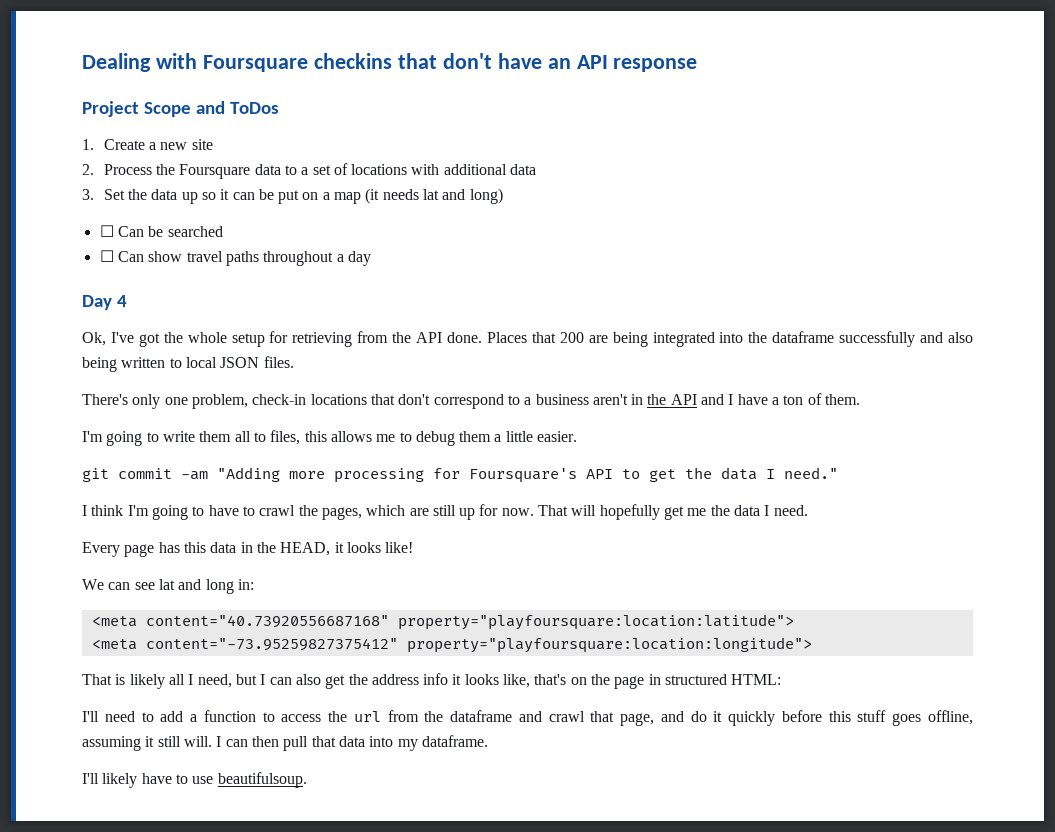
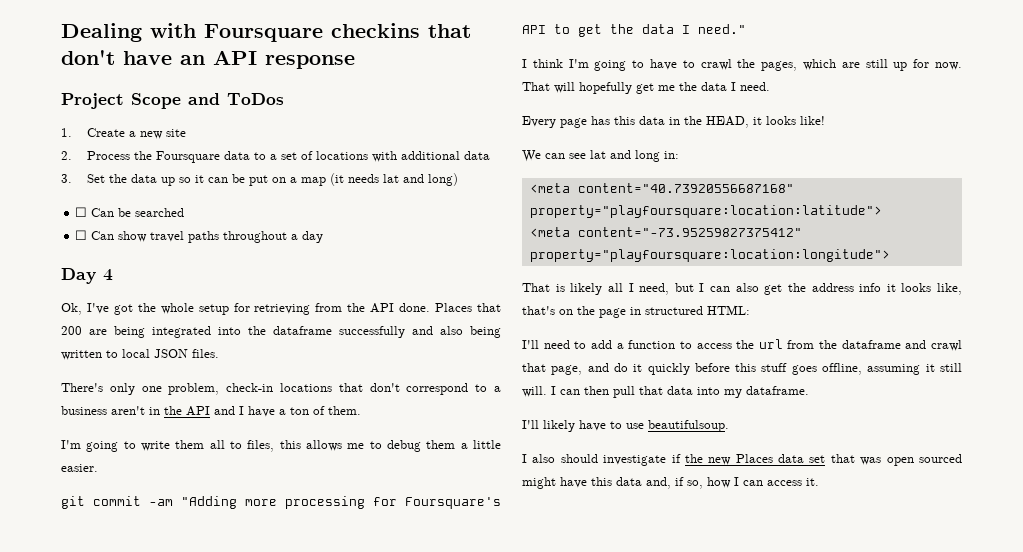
+ I also should investigate if the new Places data set that was open sourced might have this data and, if so, how I can access it.

